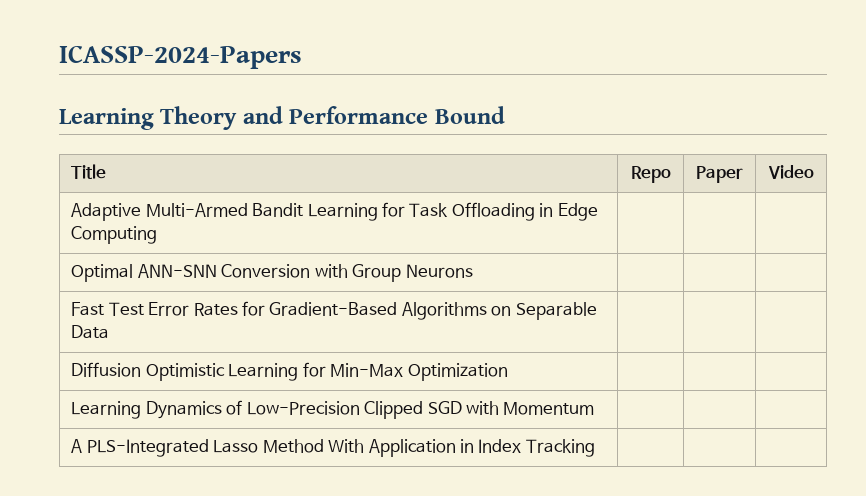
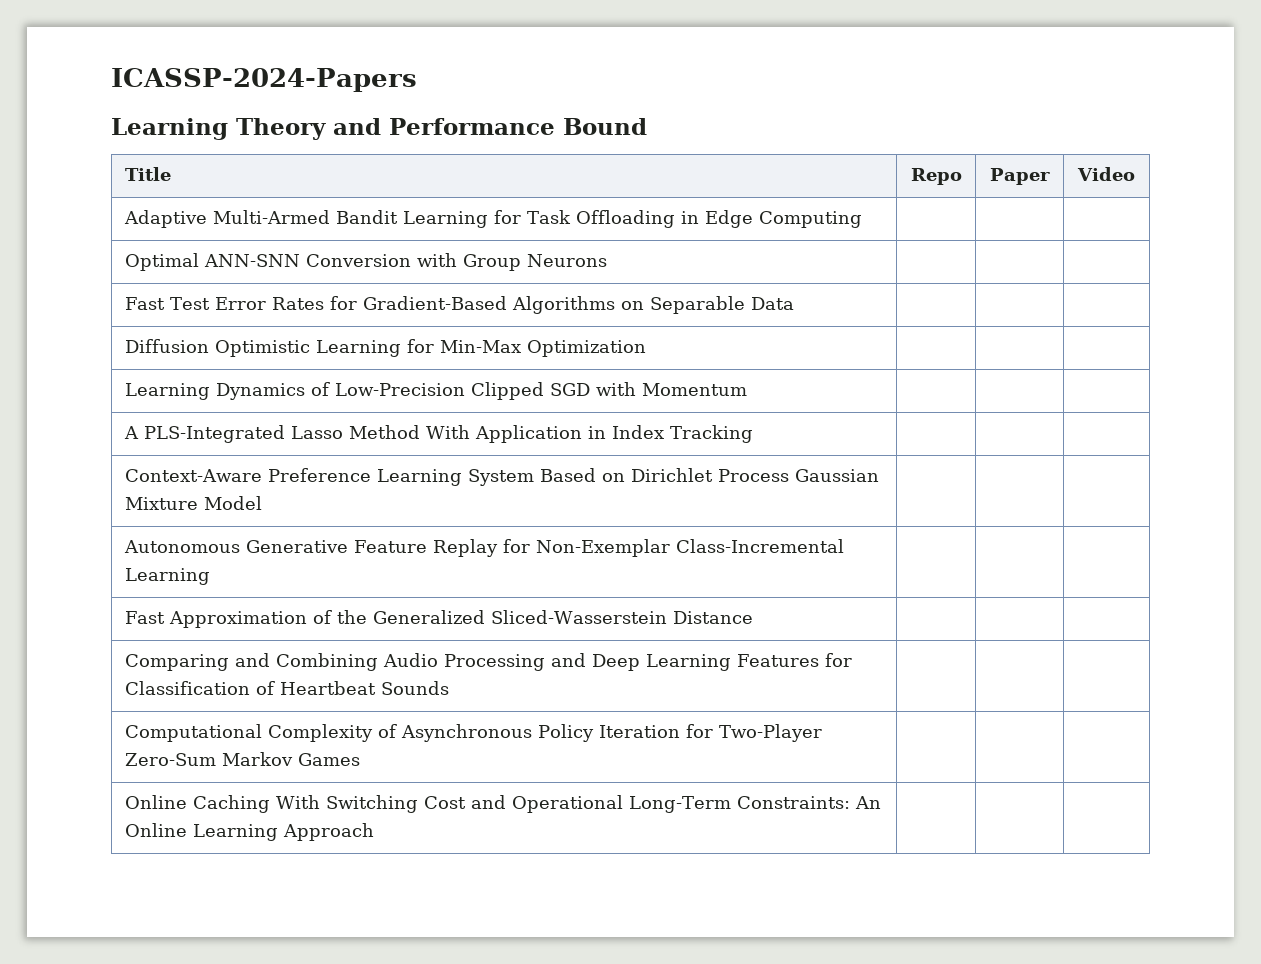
+ Context-Aware Preference Learning System Based on Dirichlet Process Gaussian Mixture Model | | |
+ Autonomous Generative Feature Replay for Non-Exemplar Class-Incremental Learning | | |
+ Fast Approximation of the Generalized Sliced-Wasserstein Distance | | |
+ Comparing and Combining Audio Processing and Deep Learning Features for Classification of Heartbeat Sounds | | |
+ Computational Complexity of Asynchronous Policy Iteration for Two-Player Zero-Sum Markov Games | | |
+ Online Caching With Switching Cost and Operational Long-Term Constraints: An Online Learning Approach | | |

